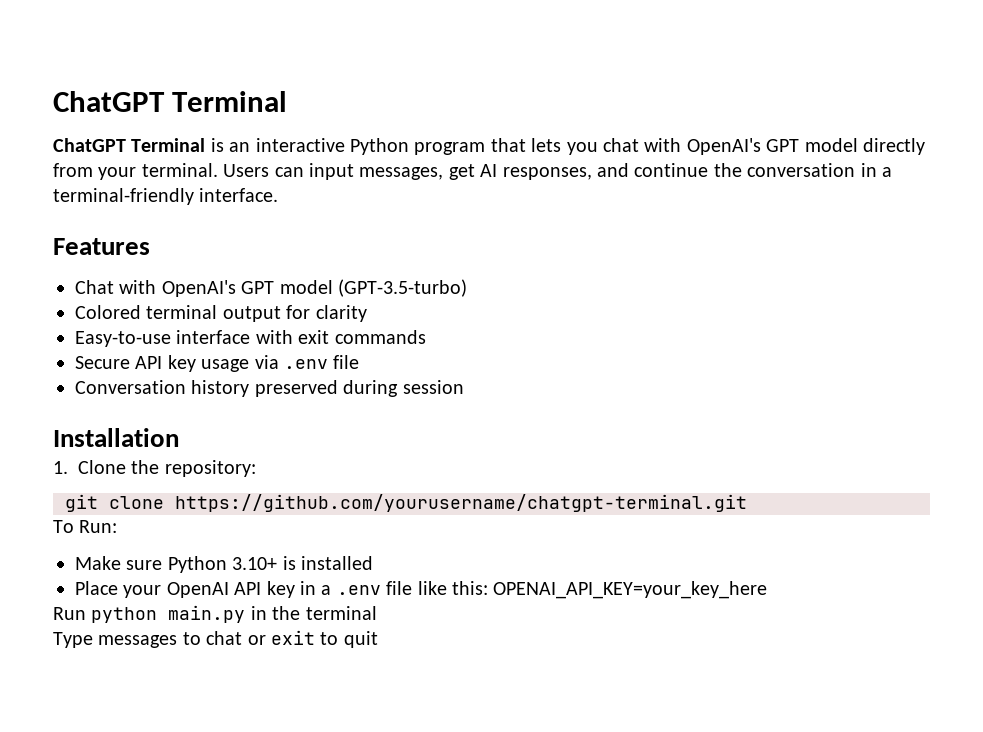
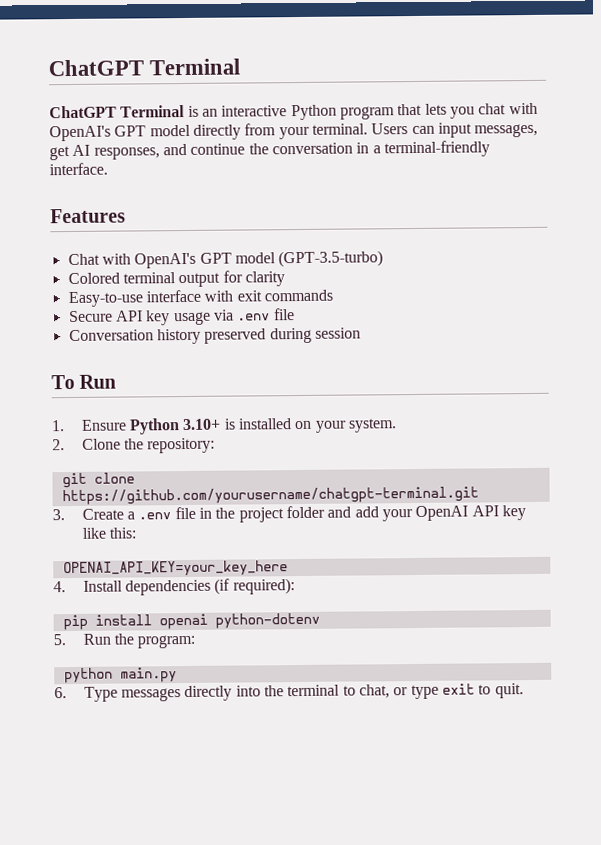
- Installation
- 1. Clone the repository:
+ To Run
+ 1. Ensure Python 3.10+ is installed on your system.
+ 2. Clone the repository:
- To Run:
- Make sure Python 3.10+ is installed
- Place your OpenAI API key in a .env file like this: OPENAI_API_KEY=your_key_here
+ 3. Create a .env file in the project folder and add your OpenAI API key like this:
+ OPENAI_API_KEY=your_key_here
- Run python main.py in the terminal
- Type messages to chat or exit to quit
+ 4. Install dependencies (if required):
+ pip install openai python-dotenv
+ 5. Run the program:
+ python main.py
+ 6. Type messages directly into the terminal to chat, or type exit to quit.

